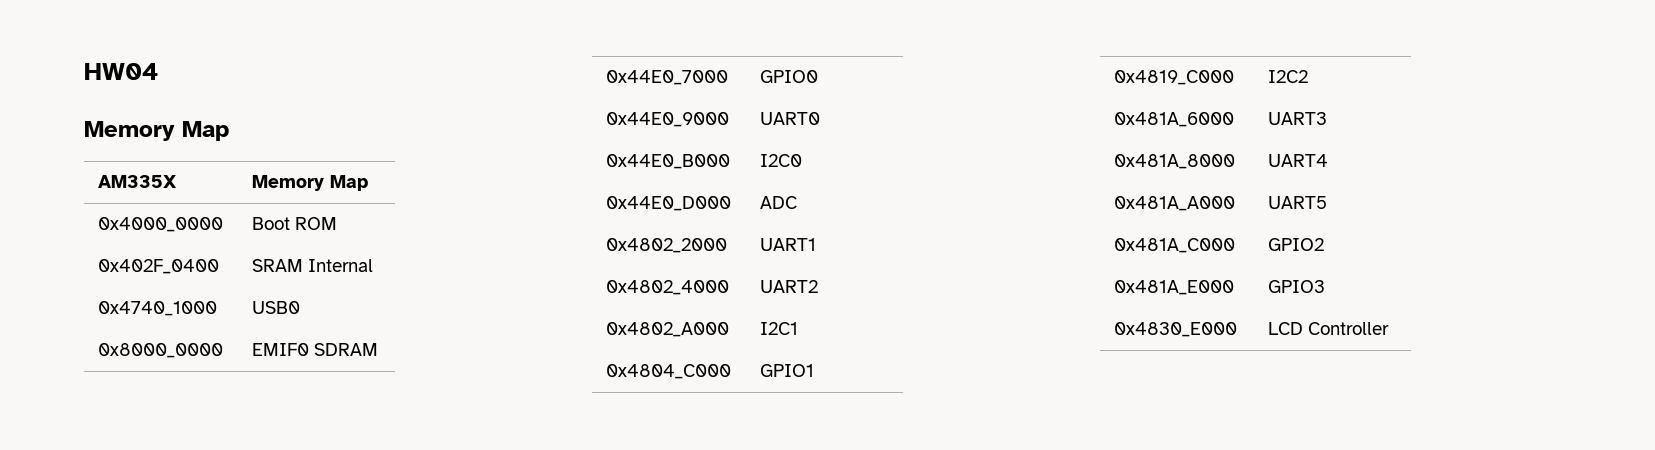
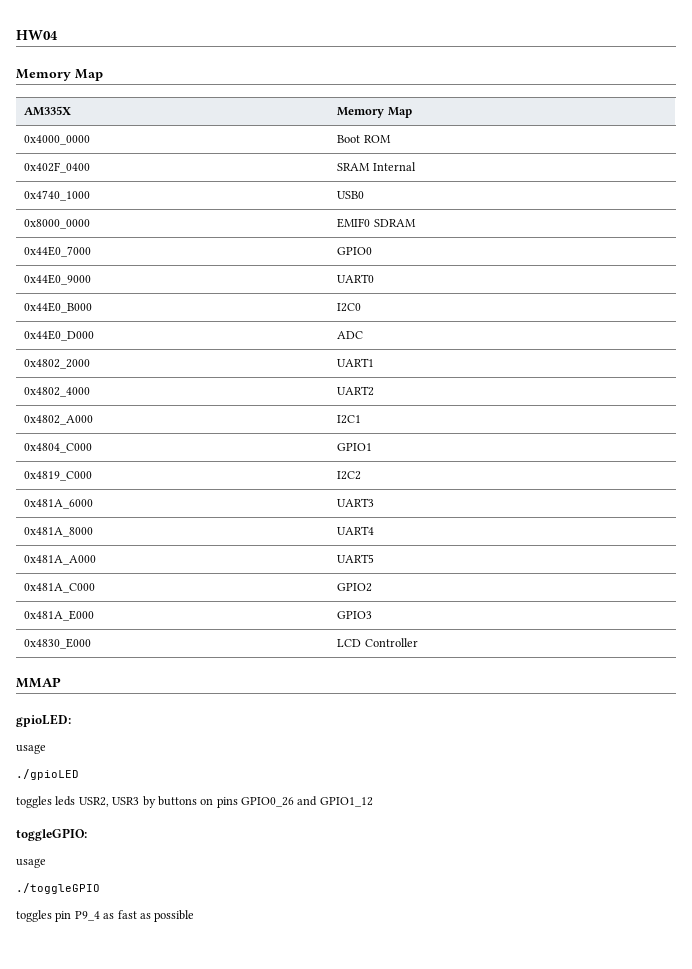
+ MMAP
+ gpioLED:
+ usage
+ ./gpioLED
+ toggles leds USR2, USR3 by buttons on pins GPIO0_26 and GPIO1_12
+ toggleGPIO:
+ usage
+ ./toggleGPIO
+ toggles pin P9_4 as fast as possible

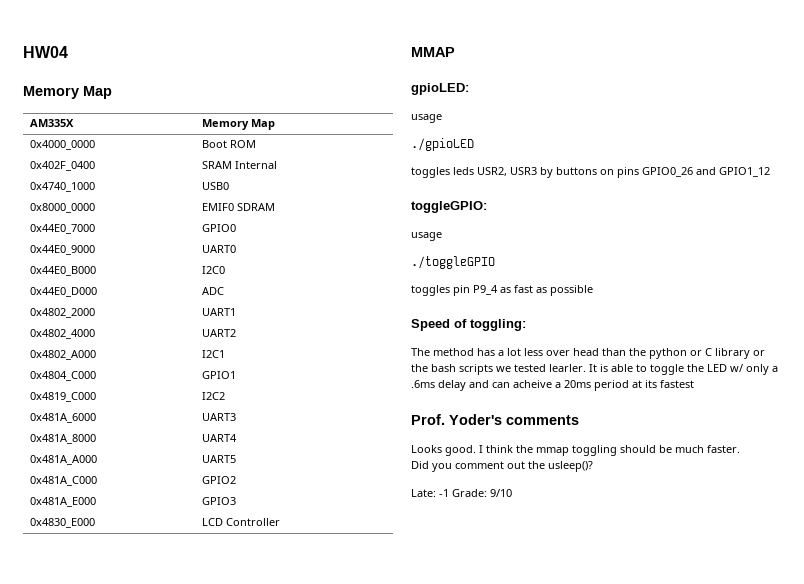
+ Speed of toggling:
+ The method has a lot less over head than the python or C library or the bash scripts we tested learler. It is able to toggle the LED w/ only a .6ms delay and can acheive a 20ms period at its fastest
+ Prof. Yoder's comments
+ Looks good. I think the mmap toggling should be much faster.
+ Did you comment out the usleep()?
+ Late: -1 Grade: 9/10

